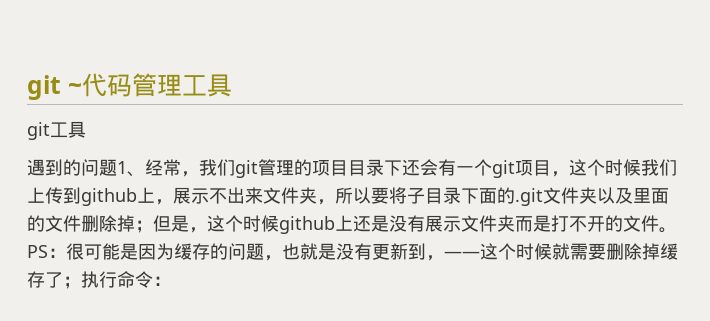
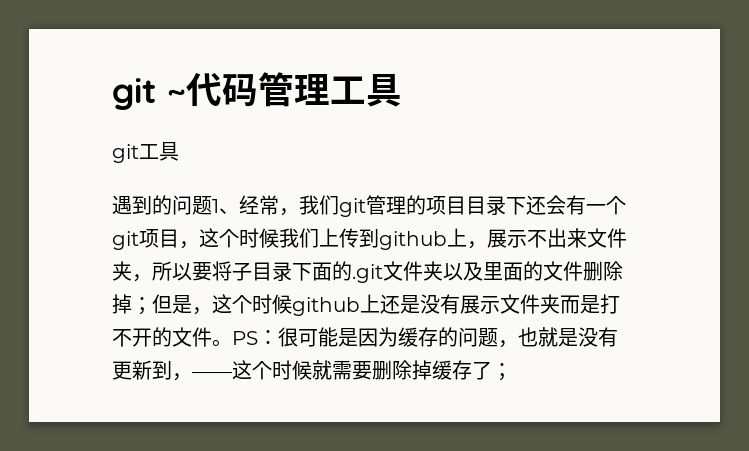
- PS：很可能是因为缓存的问题，也就是没有更新到，——这个时候就需要删除掉缓存了；执行命令：
+ PS：很可能是因为缓存的问题，也就是没有更新到，——这个时候就需要删除掉缓存了；

